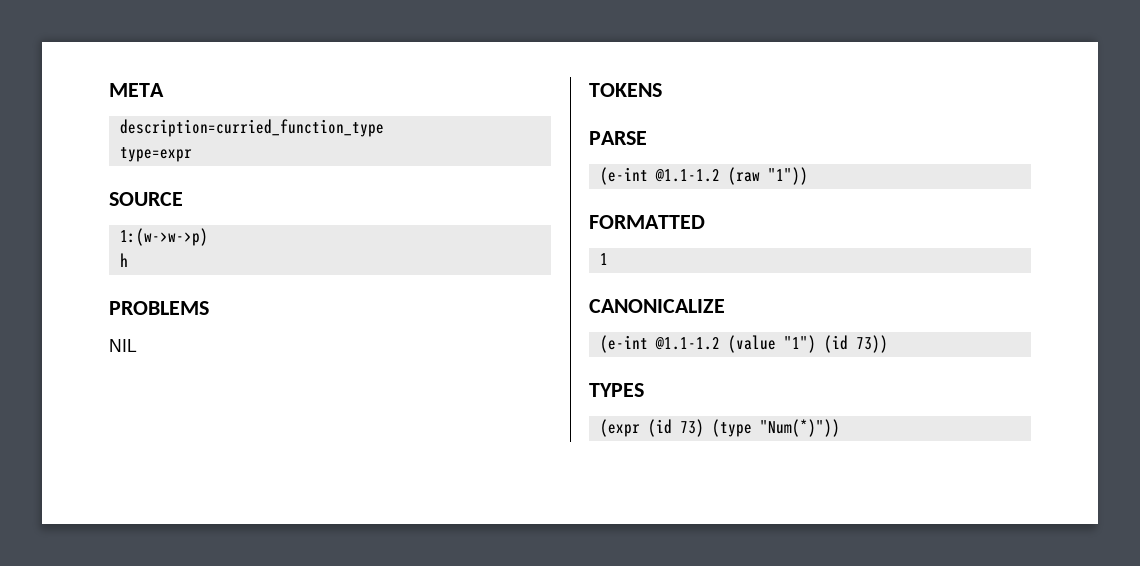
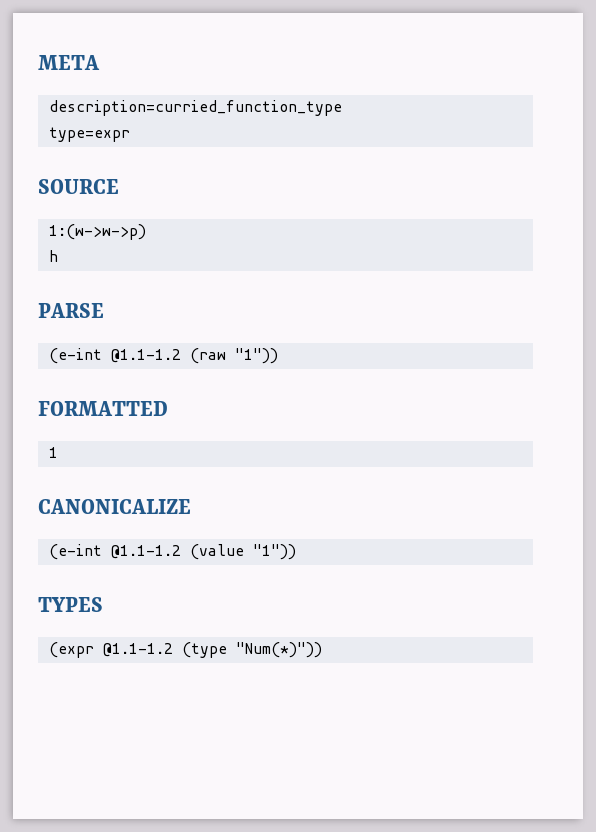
- PROBLEMS
- NIL
- TOKENS
- (e-int @1.1-1.2 (value "1") (id 73))
+ (e-int @1.1-1.2 (value "1"))
- (expr (id 73) (type "Num(*)"))
+ (expr @1.1-1.2 (type "Num(*)"))

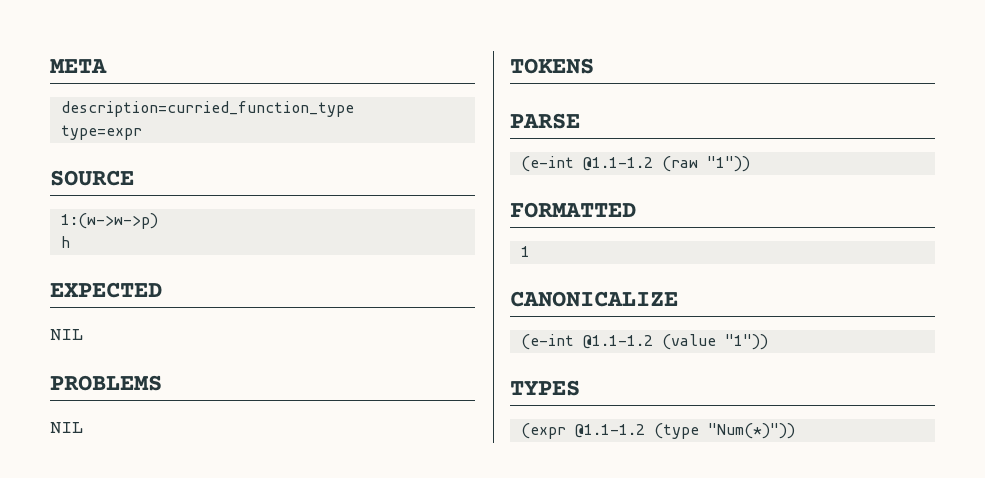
+ EXPECTED
+ NIL
+ PROBLEMS
+ NIL
+ TOKENS

